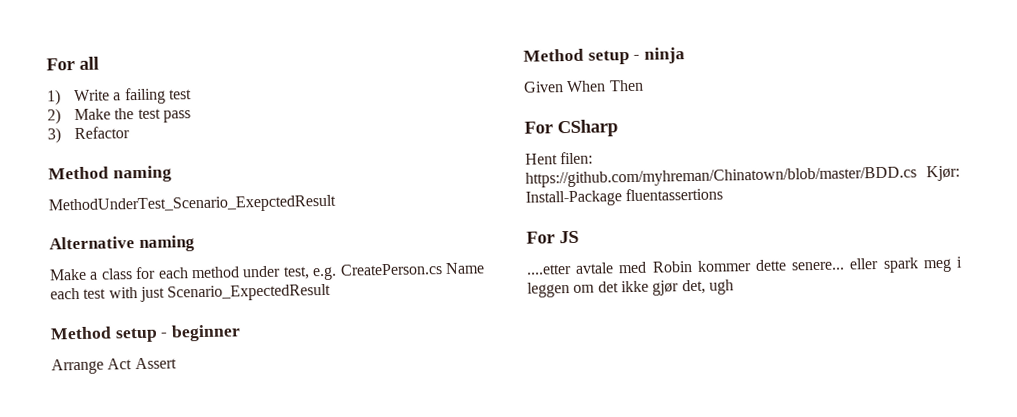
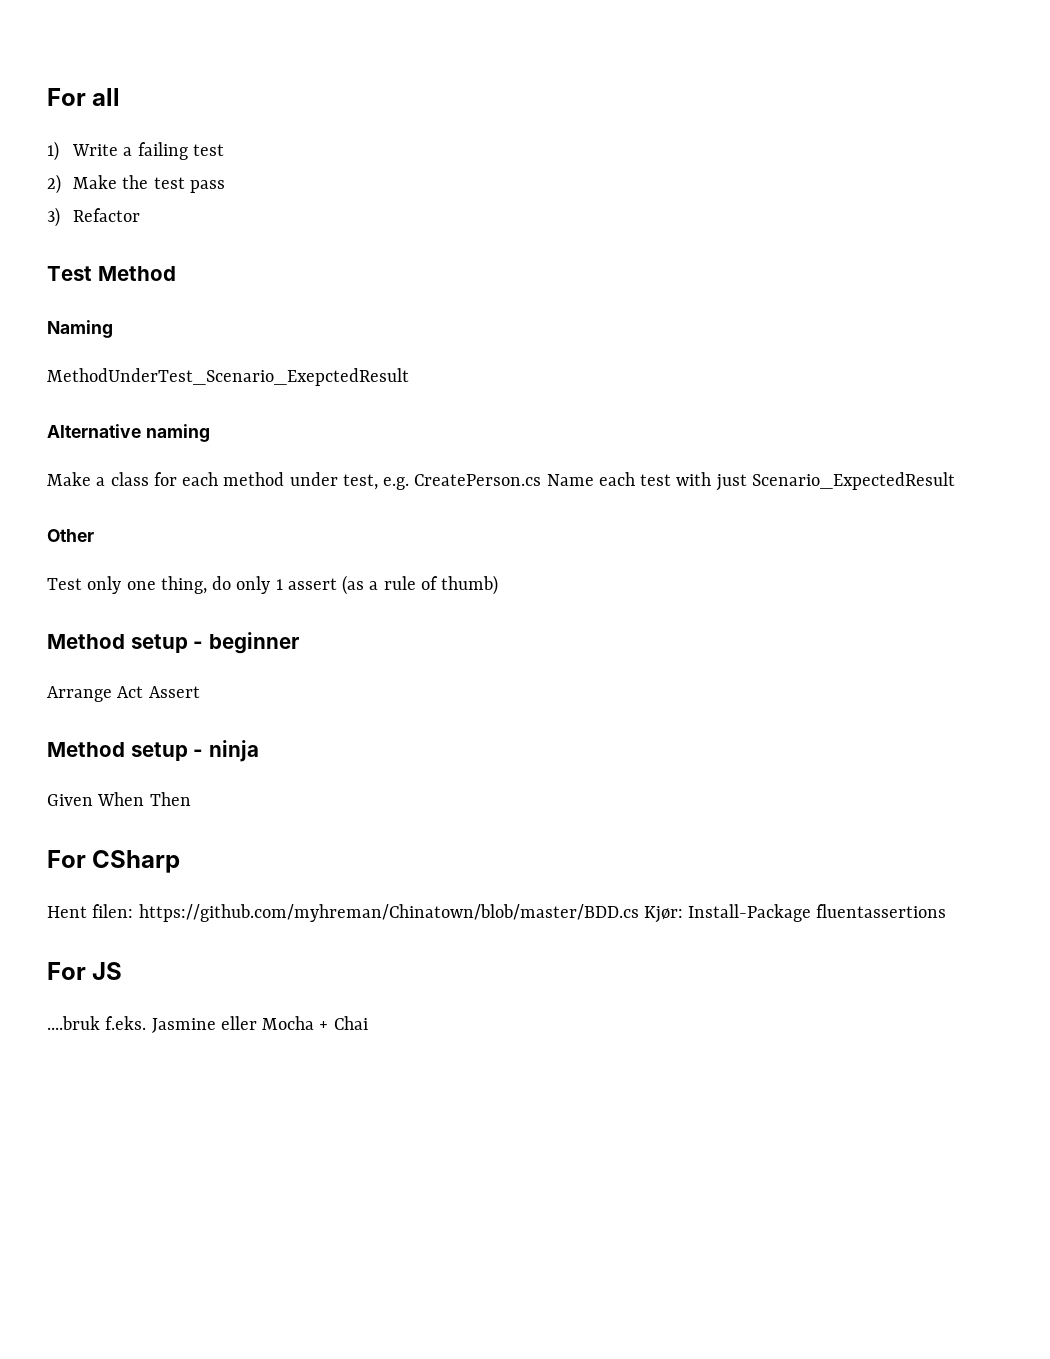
- Method naming
+ Test Method
+ Naming
+ Other
+ Test only one thing, do only 1 assert (as a rule of thumb)
- ....etter avtale med Robin kommer dette senere... eller spark meg i leggen om det ikke gjør det, ugh
+ ....bruk f.eks. Jasmine eller Mocha + Chai

